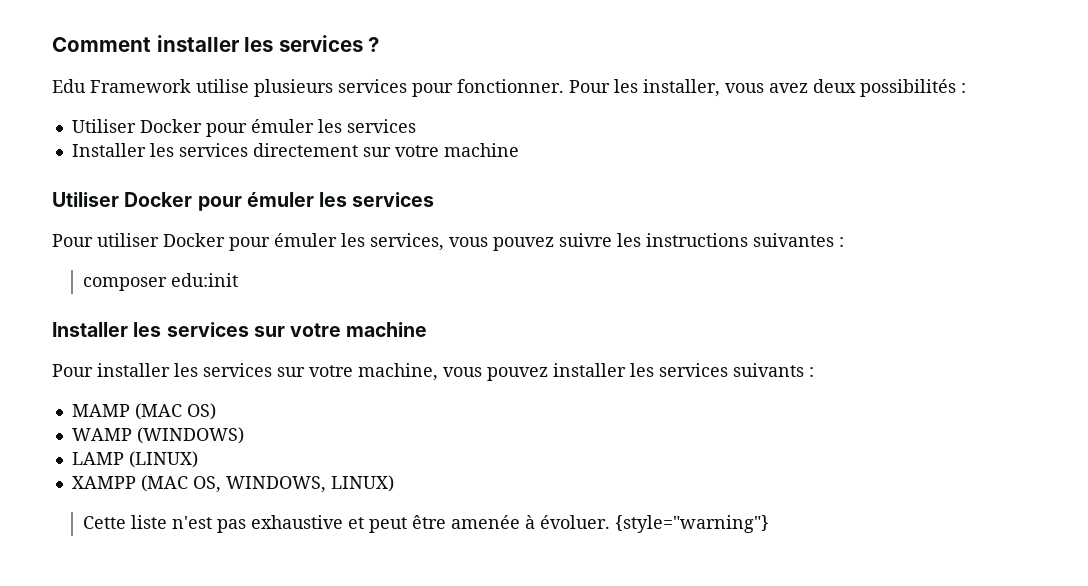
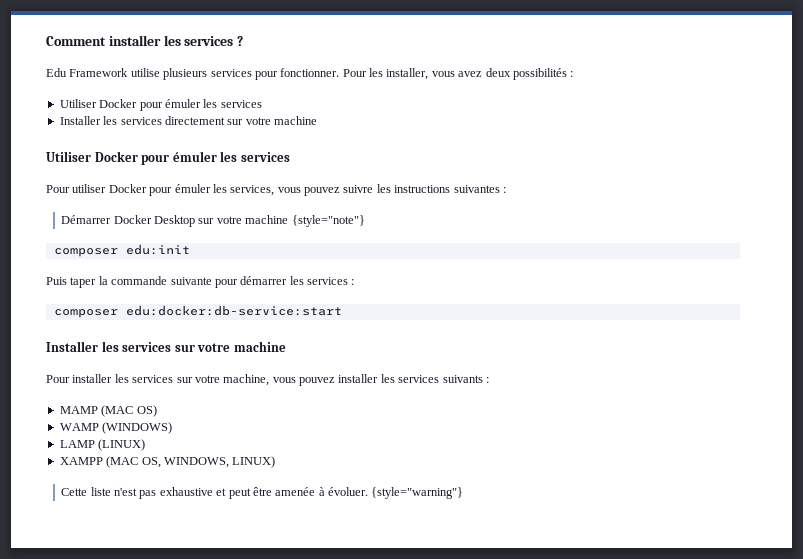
+ Démarrer Docker Desktop sur votre machine {style="note"}
  composer edu:init
+ Puis taper la commande suivante pour démarrer les services :
+ composer edu:docker:db-service:start

